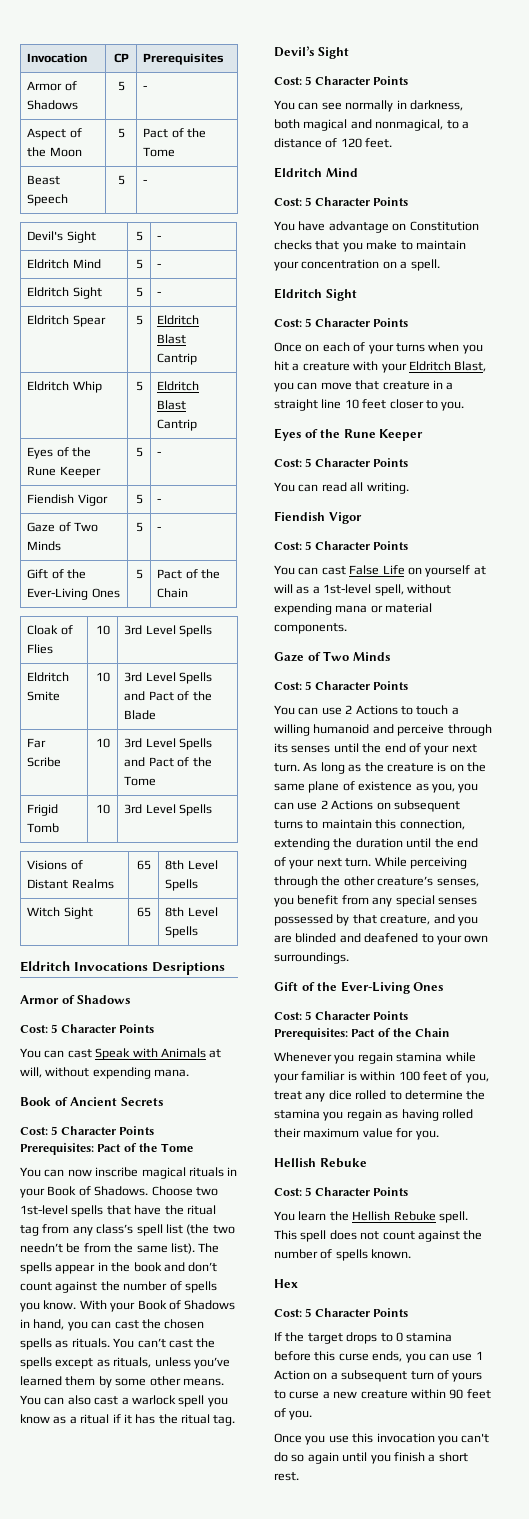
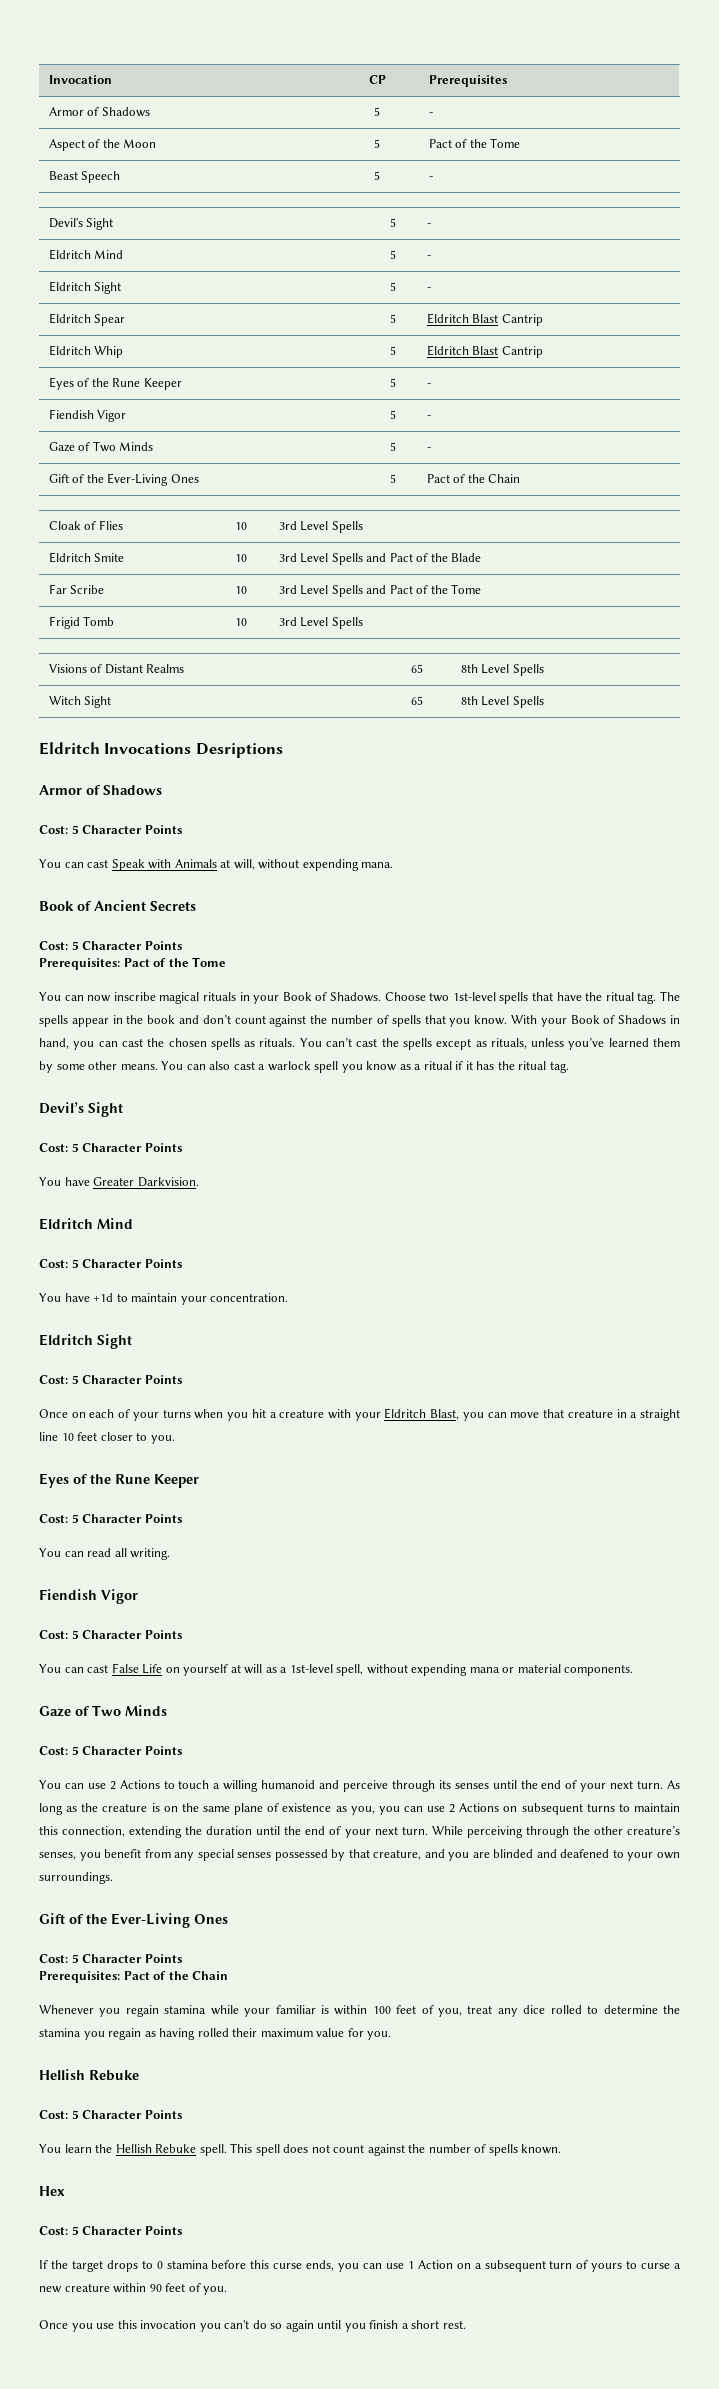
- Choose two 1st-level spells that have the ritual tag from any class’s spell list (the two needn’t be from the same list).
+ Choose two 1st-level spells that have the ritual tag.
- The spells appear in the book and don’t count against the number of spells you know.
+ The spells appear in the book and don’t count against the number of spells that you know.
- You can see normally in darkness, both magical and nonmagical, to a distance of 120 feet.
+ You have Greater Darkvision.
- You have advantage on Constitution checks that you make to maintain your concentration on a spell.
+ You have +1d to maintain your concentration.

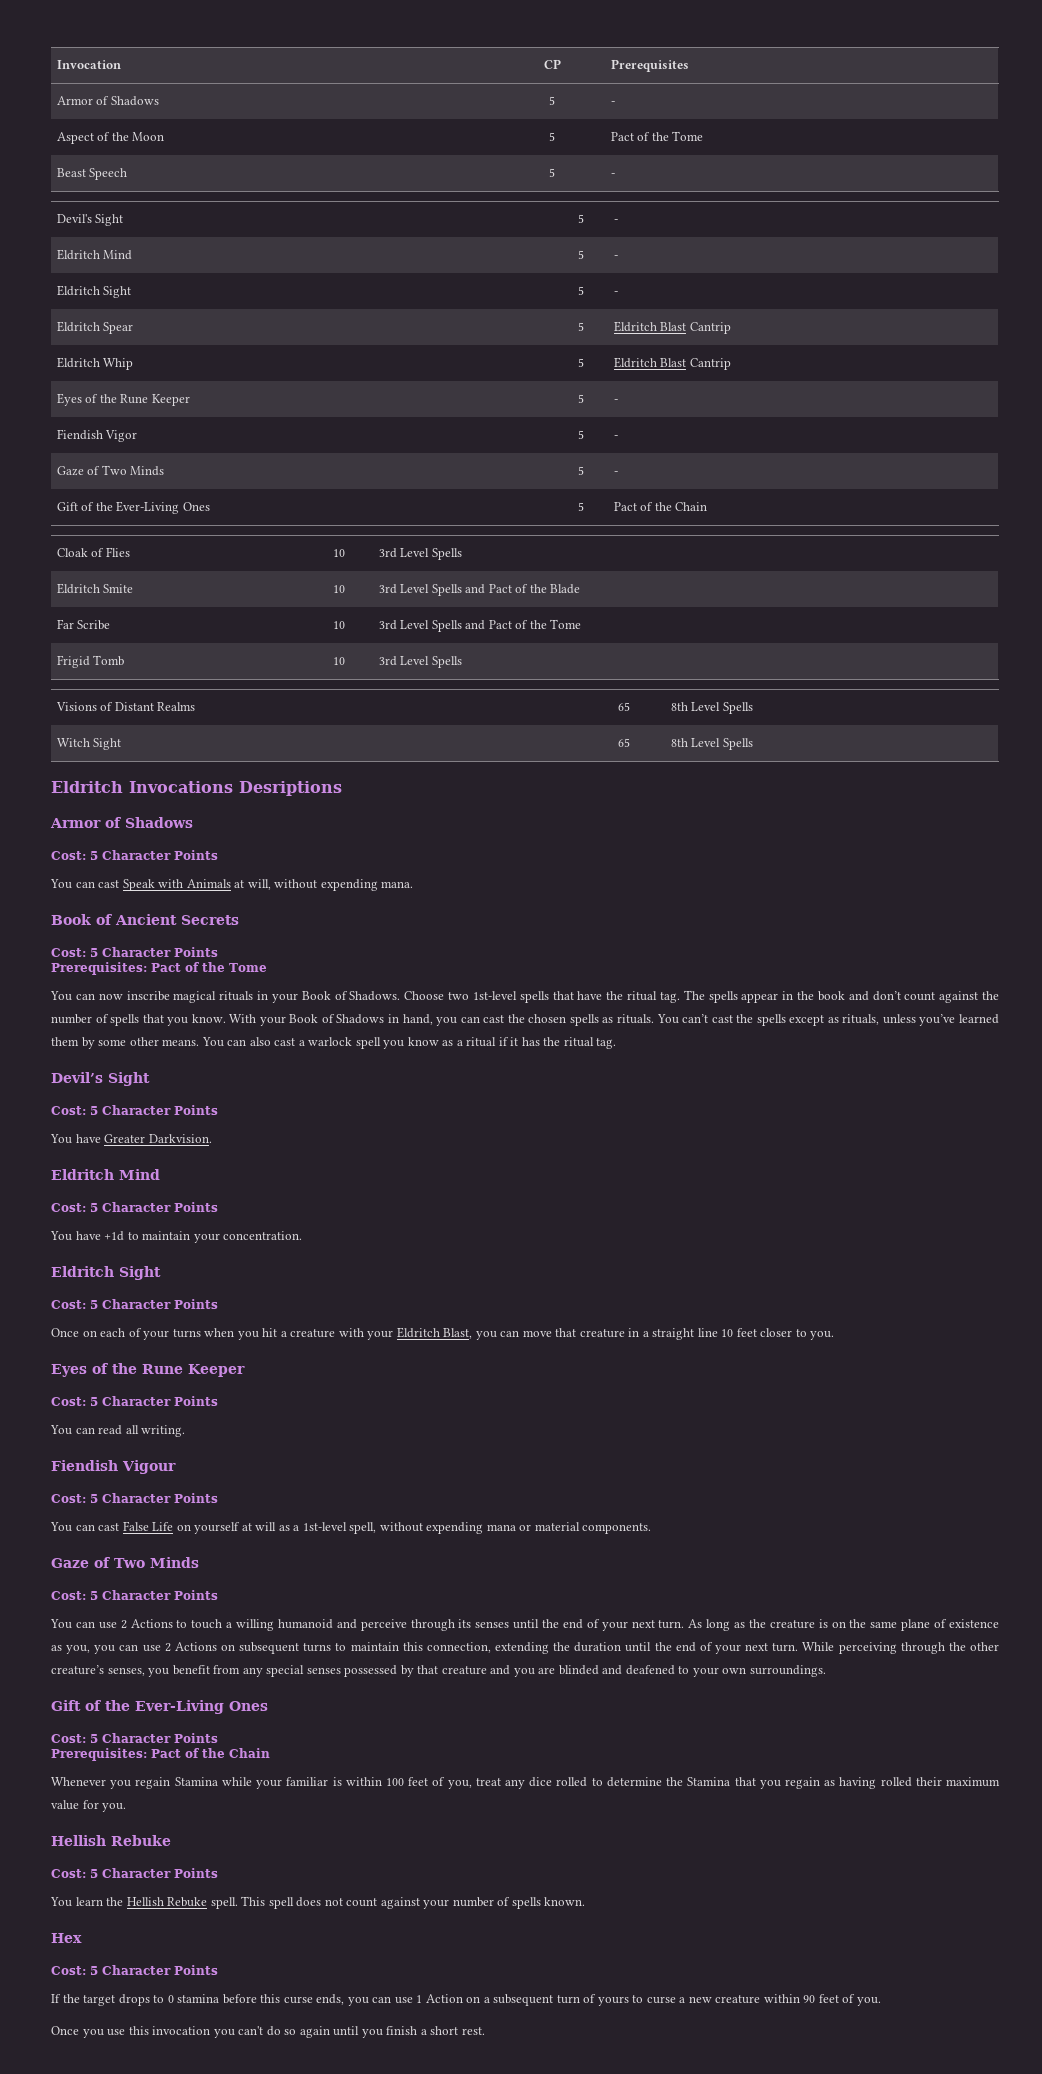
  You can read all writing.
- Fiendish Vigor
+ Fiendish Vigour
- While perceiving through the other creature’s senses, you benefit from any special senses possessed by that creature, and you are blinded and deafened to your own surroundings.
+ While perceiving through the other creature’s senses, you benefit from any special senses possessed by that creature and you are blinded and deafened to your own surroundings.
- Whenever you regain stamina while your familiar is within 100 feet of you, treat any dice rolled to determine the stamina you regain as having rolled their maximum value for you.
+ Whenever you regain Stamina while your familiar is within 100 feet of you, treat any dice rolled to determine the Stamina that you regain as having rolled their maximum value for you.
- This spell does not count against the number of spells known.
+ This spell does not count against your number of spells known.

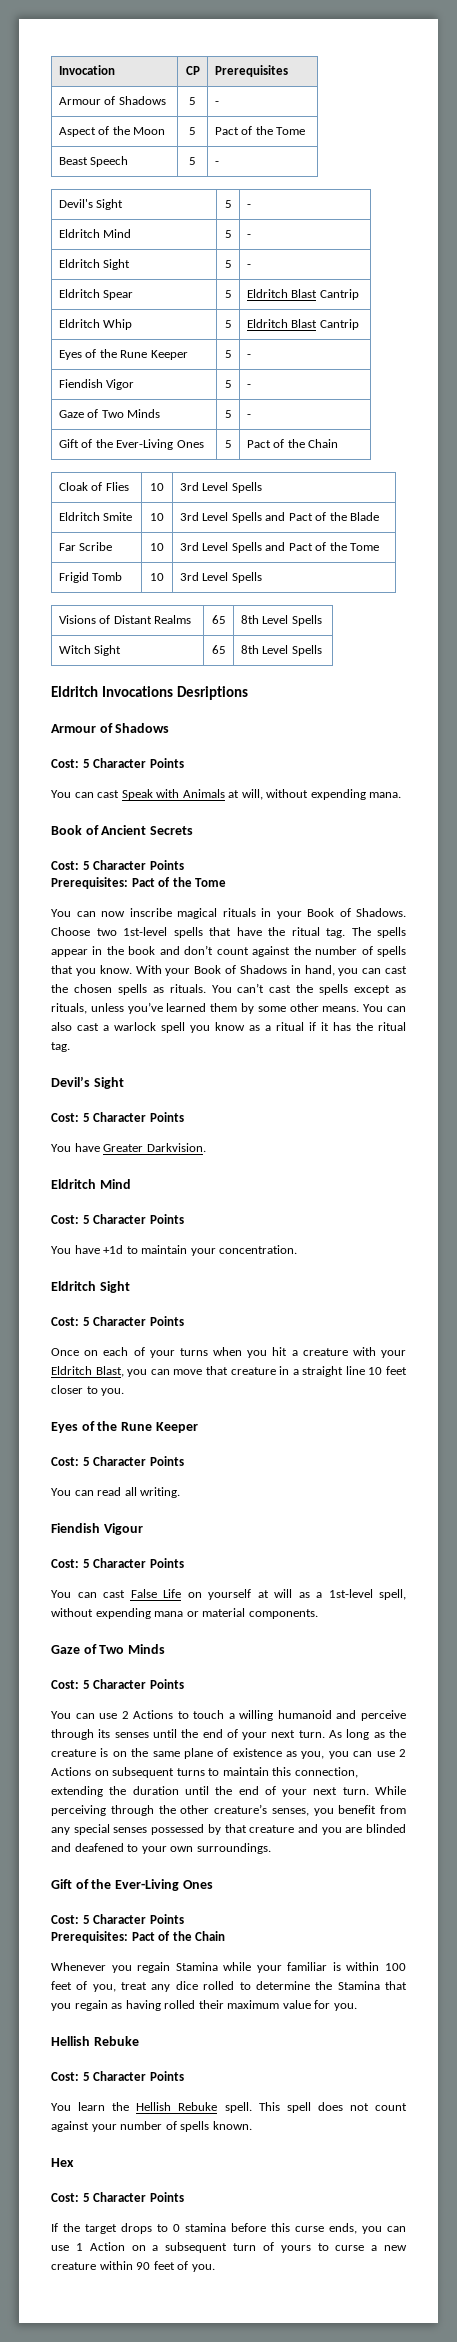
- Armor of Shadows | 5 | -
+ Armour of Shadows | 5 | -
  Eldritch Invocations Desriptions
- Armor of Shadows
+ Armour of Shadows
- Once you use this invocation you can't do so again until you finish a short rest.

